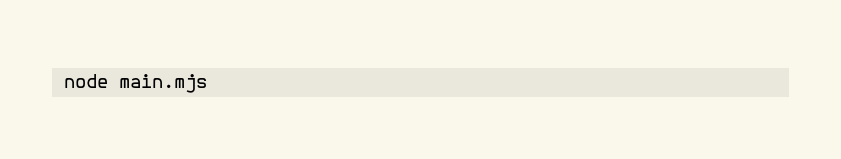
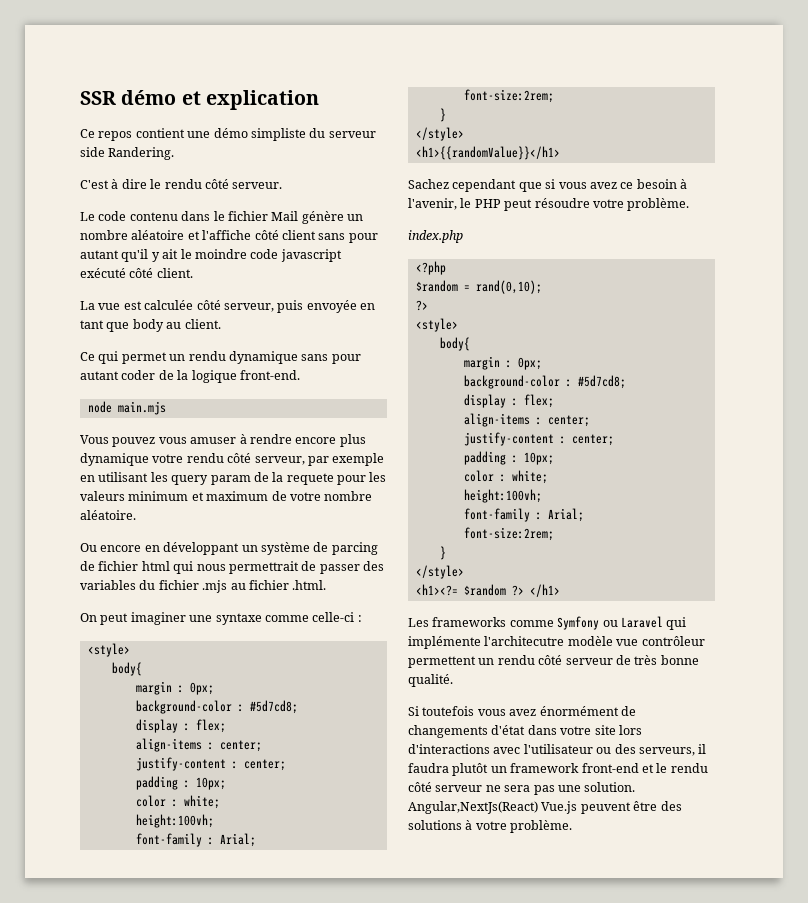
+ SSR démo et explication
+ Ce repos contient une démo simpliste du serveur side Randering.
+ C'est à dire le rendu côté serveur.
+ Le code contenu dans le fichier Mail génère un nombre aléatoire et l'affiche côté client sans pour autant qu'il y ait le moindre code javascript exécuté côté client.
+ La vue est calculée côté serveur, puis envoyée en tant que body au client.
+ Ce qui permet un rendu dynamique sans pour autant coder de la logique front-end.
  node main.mjs
+ Vous pouvez vous amuser à rendre encore plus dynamique votre rendu côté serveur, par exemple en utilisant les query param de la requete pour les valeurs minimum et maximum de votre nombre aléatoire.
+ Ou encore en développant un système de parcing de fichier html qui nous permettrait de passer des variables du fichier .mjs au fichier .html.
+ On peut imaginer une syntaxe comme celle-ci :
+ <style>
+ body{
+ margin : 0px;
+ background-color : #5d7cd8;
+ display : flex;
+ align-items : center;
+ justify-content : center;
+ padding : 10px;
+ color : white;
+ height:100vh;
+ font-family : Arial;
+ font-size:2rem;
+ }
+ </style>
+ <h1>{{randomValue}}</h1>
+ Sachez cependant que si vous avez ce besoin à l'avenir, le PHP peut résoudre votre problème.
+ index.php
+ <?php
+ $random = rand(0,10);
+ ?>
+ <style>
+ body{
+ margin : 0px;
+ background-color : #5d7cd8;
+ display : flex;
+ align-items : center;
+ justify-content : center;
+ padding : 10px;
+ color : white;
+ height:100vh;
+ font-family : Arial;
+ font-size:2rem;
+ }
+ </style>
+ <h1><?= $random ?> </h1>
+ Les frameworks comme Symfony ou Laravel qui implémente l'architecutre modèle vue contrôleur permettent un rendu côté serveur de très bonne qualité.
+ Si toutefois vous avez énormément de changements d'état dans votre site lors d'interactions avec l'utilisateur ou des serveurs, il faudra plutôt un framework front-end et le rendu côté serveur ne sera pas une solution. Angular,NextJs(React) Vue.js peuvent être des solutions à votre problème.

